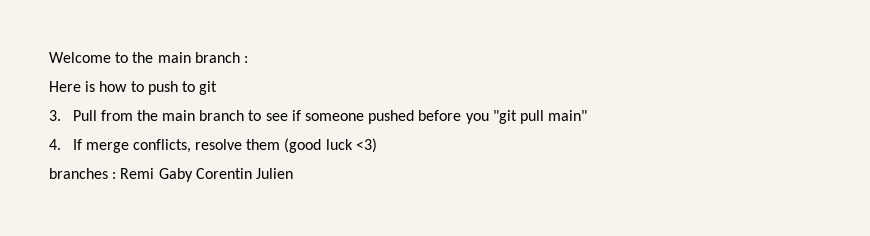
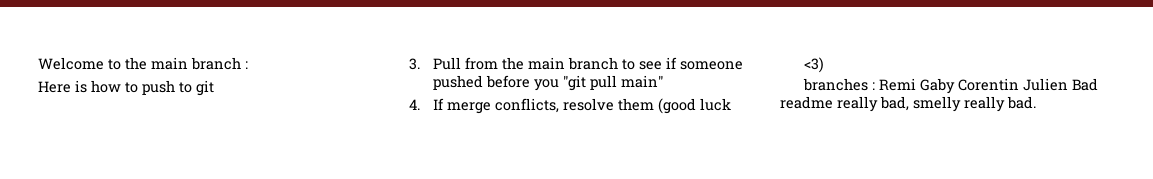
- branches : Remi Gaby Corentin Julien
+ branches : Remi Gaby Corentin Julien Bad readme really bad, smelly really bad.

